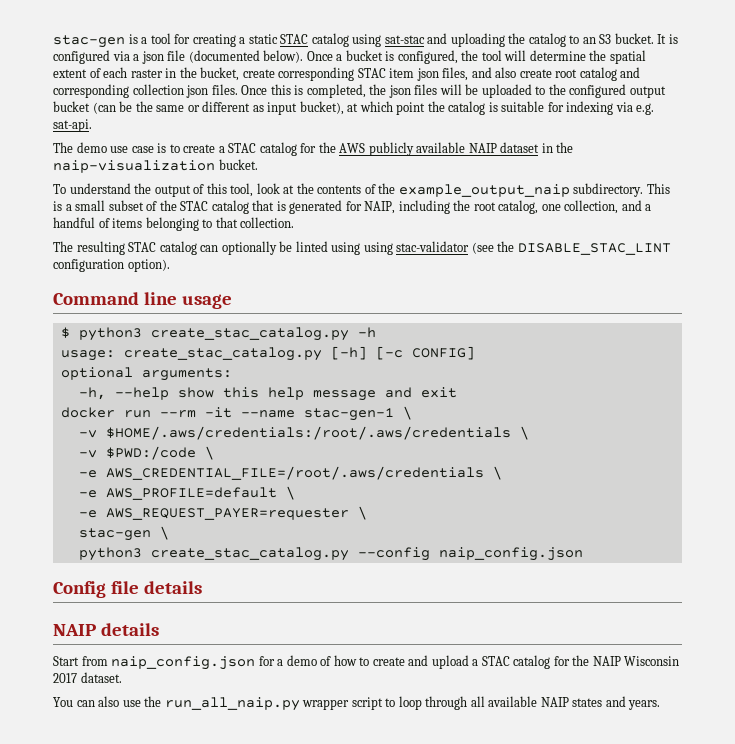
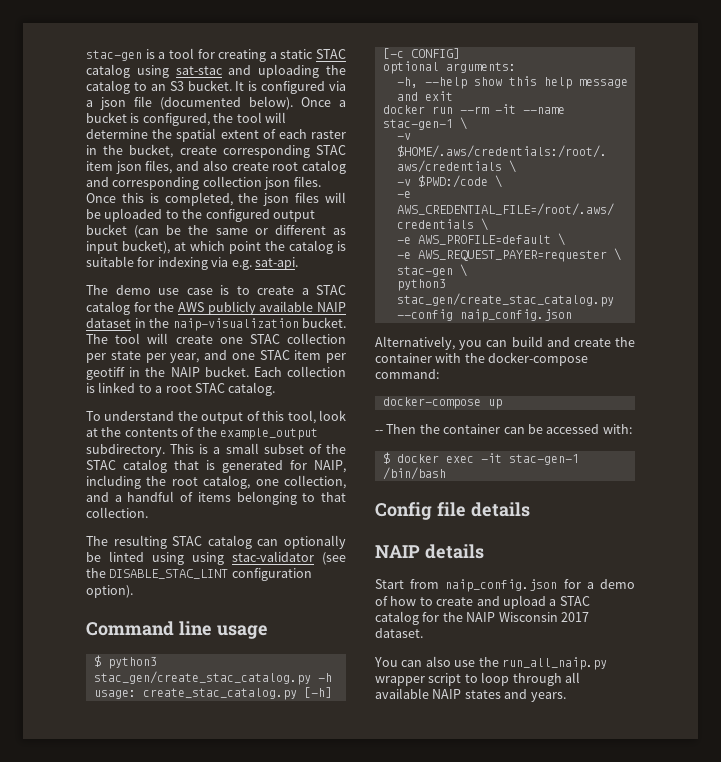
+ The tool will create one STAC collection per state per year, and one STAC item per geotiff in the NAIP bucket. Each collection is linked to a root STAC catalog.
- To understand the output of this tool, look at the contents of the example_output_naip subdirectory.
+ To understand the output of this tool, look at the contents of the example_output subdirectory.
- $ python3 create_stac_catalog.py -h
+ $ python3 stac_gen/create_stac_catalog.py -h
- python3 create_stac_catalog.py --config naip_config.json
+ python3 stac_gen/create_stac_catalog.py --config naip_config.json
+ Alternatively, you can build and create the container with the docker-compose command:
+ docker-compose up
+ -- Then the container can be accessed with:
+ $ docker exec -it stac-gen-1 /bin/bash

